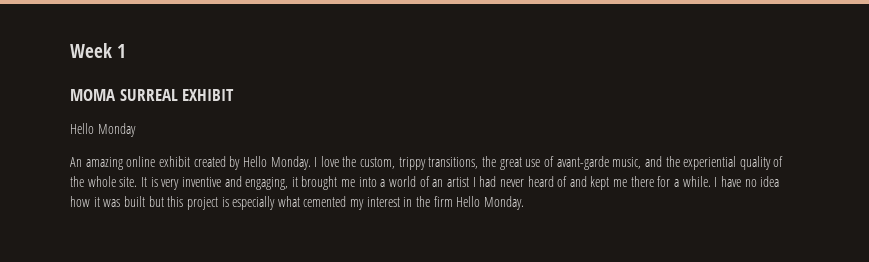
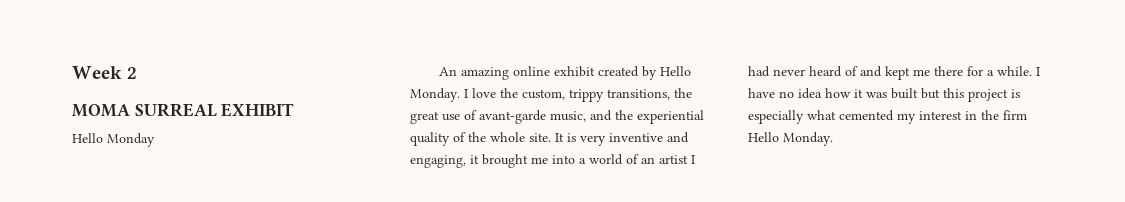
- Week 1
+ Week 2

